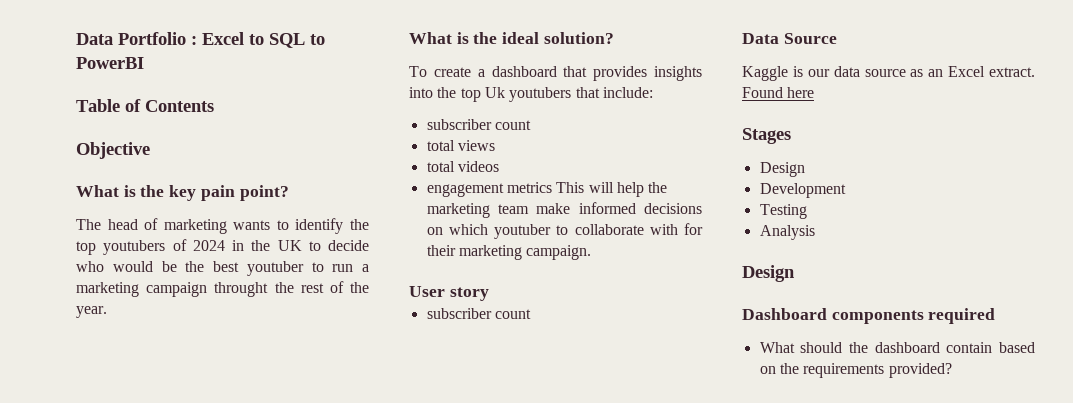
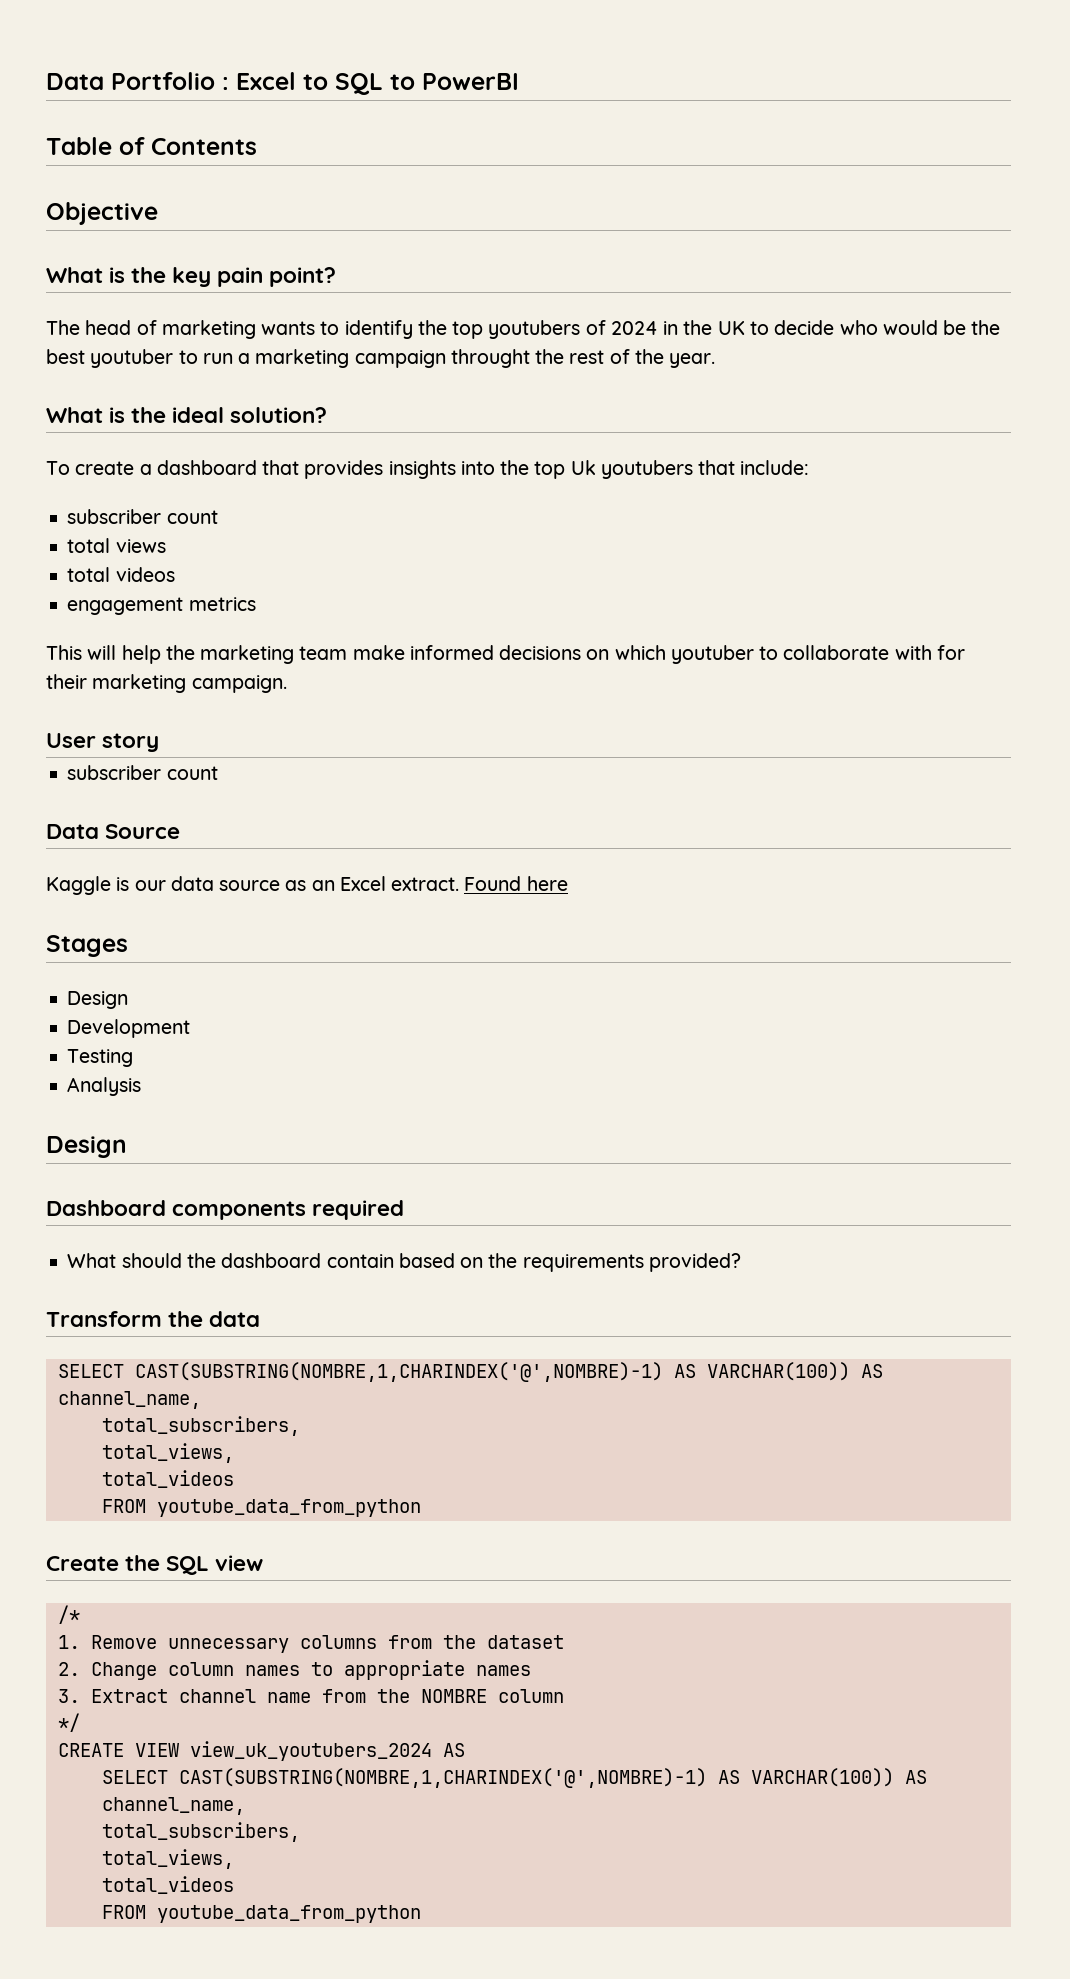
- engagement metrics This will help the marketing team make informed decisions on which youtuber to collaborate with for their marketing campaign.
+ engagement metrics
+ This will help the marketing team make informed decisions on which youtuber to collaborate with for their marketing campaign.
+ Transform the data
+ SELECT CAST(SUBSTRING(NOMBRE,1,CHARINDEX('@',NOMBRE)-1) AS VARCHAR(100)) AS channel_name,
+ total_subscribers,
+ total_views,
+ total_videos
+ FROM youtube_data_from_python
+ Create the SQL view
+ /*
+ 1. Remove unnecessary columns from the dataset
+ 2. Change column names to appropriate names
+ 3. Extract channel name from the NOMBRE column
+ */
+ CREATE VIEW view_uk_youtubers_2024 AS
+ SELECT CAST(SUBSTRING(NOMBRE,1,CHARINDEX('@',NOMBRE)-1) AS VARCHAR(100)) AS channel_name,
+ total_subscribers,
+ total_views,
+ total_videos
+ FROM youtube_data_from_python

